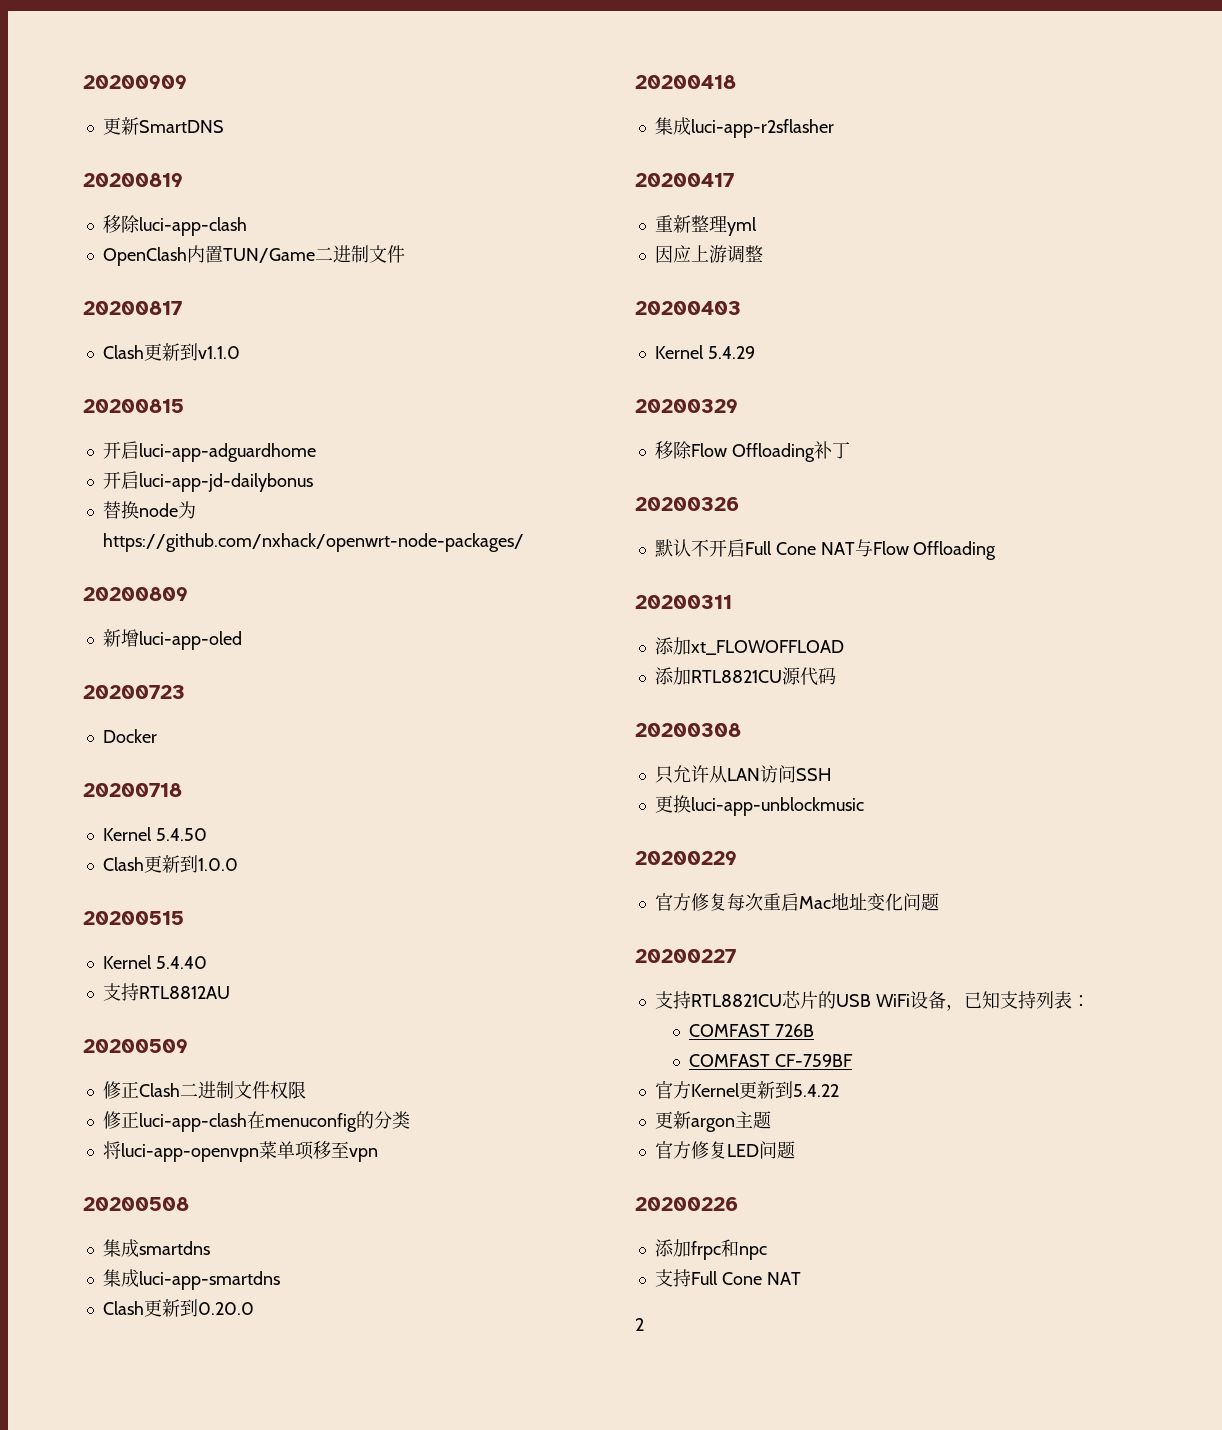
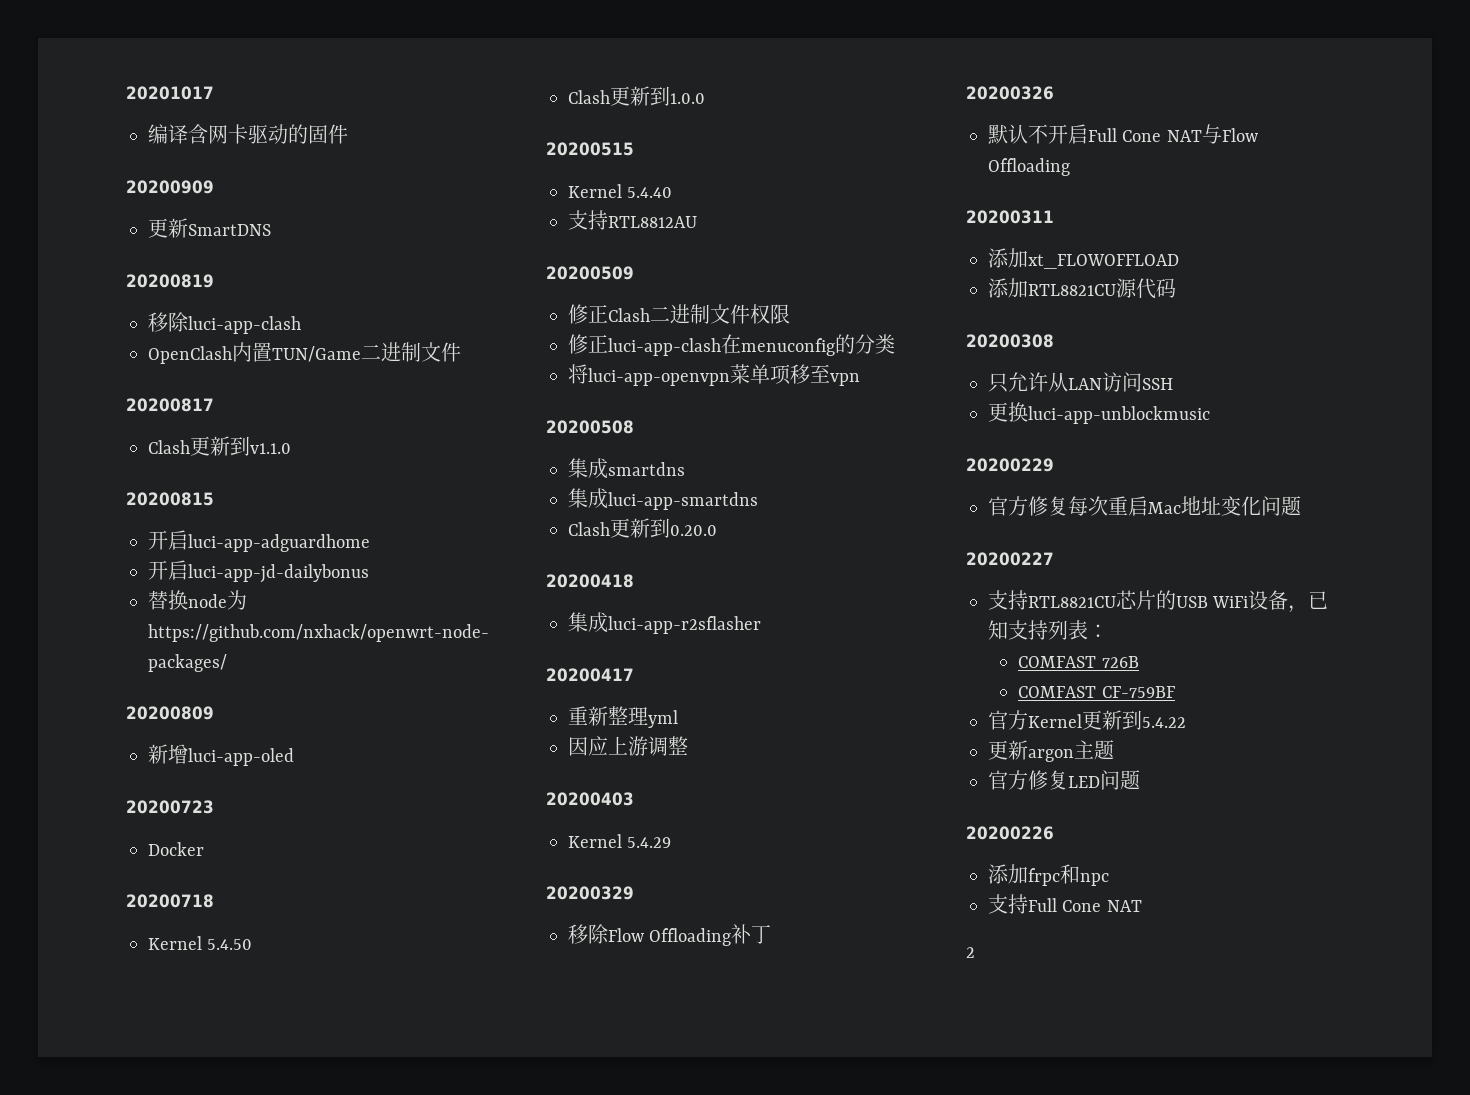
+ 20201017
+ 编译含网卡驱动的固件

